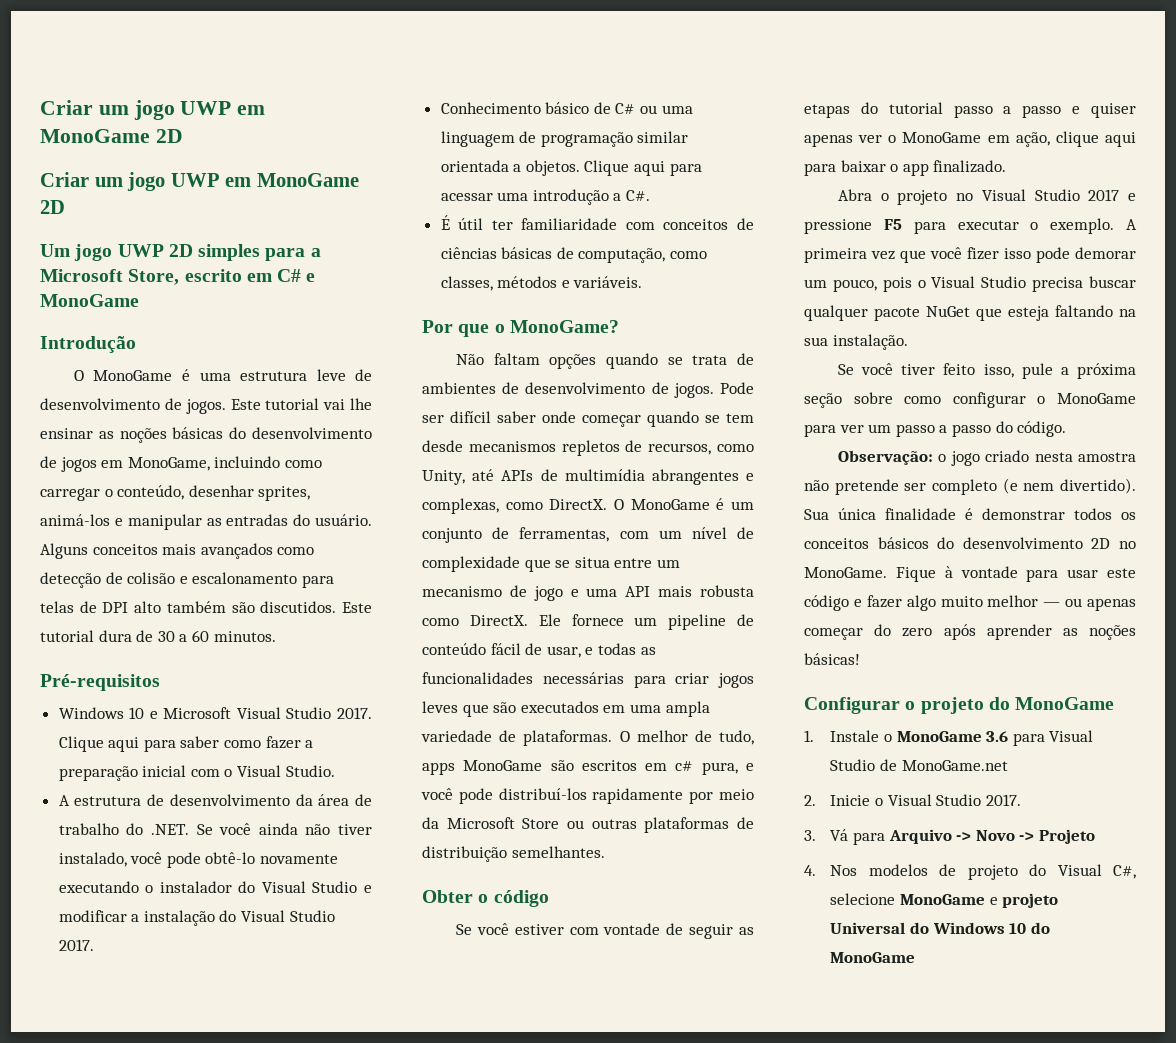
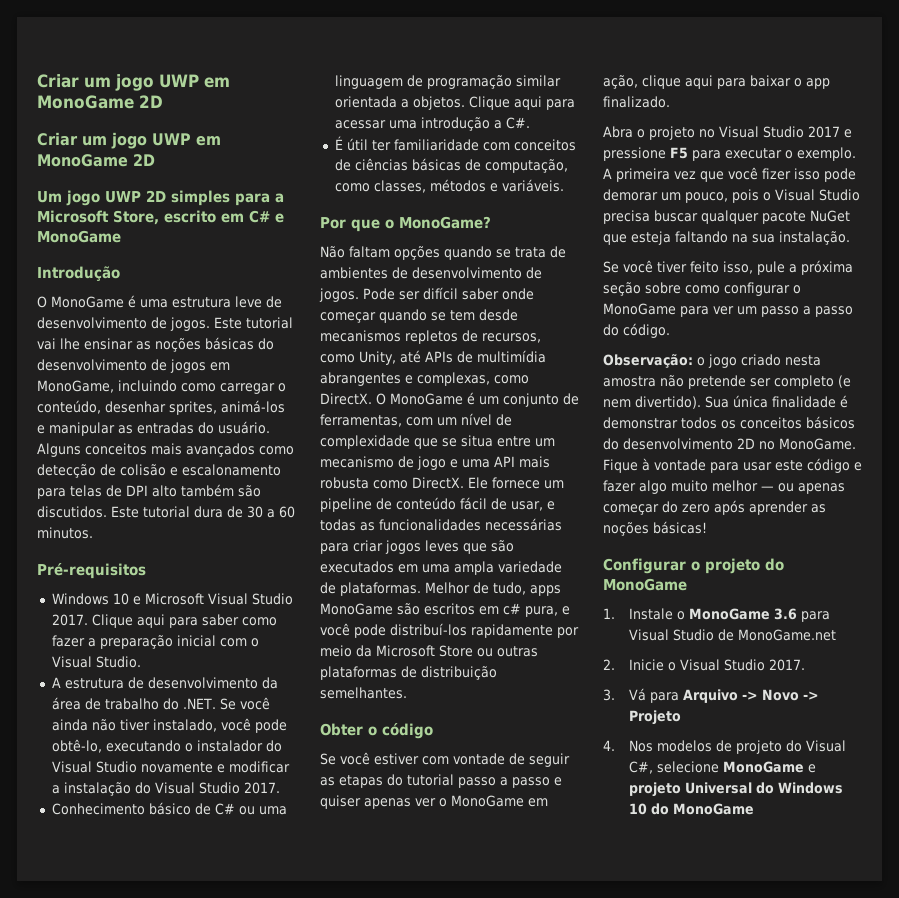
- A estrutura de desenvolvimento da área de trabalho do .NET. Se você ainda não tiver instalado, você pode obtê-lo novamente executando o instalador do Visual Studio e modificar a instalação do Visual Studio 2017.
+ A estrutura de desenvolvimento da área de trabalho do .NET. Se você ainda não tiver instalado, você pode obtê-lo, executando o instalador do Visual Studio novamente e modificar a instalação do Visual Studio 2017.
- O melhor de tudo, apps MonoGame são escritos em c# pura, e você pode distribuí-los rapidamente por meio da Microsoft Store ou outras plataformas de distribuição semelhantes.
+ Melhor de tudo, apps MonoGame são escritos em c# pura, e você pode distribuí-los rapidamente por meio da Microsoft Store ou outras plataformas de distribuição semelhantes.

